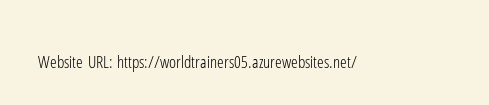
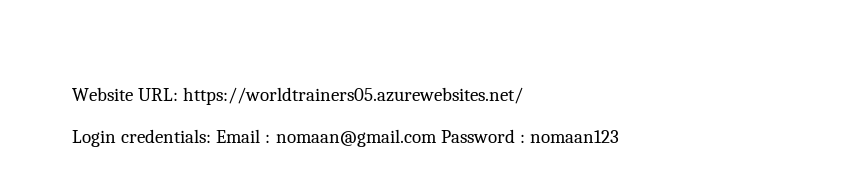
+ Login credentials: Email : nomaan@gmail.com Password : nomaan123

